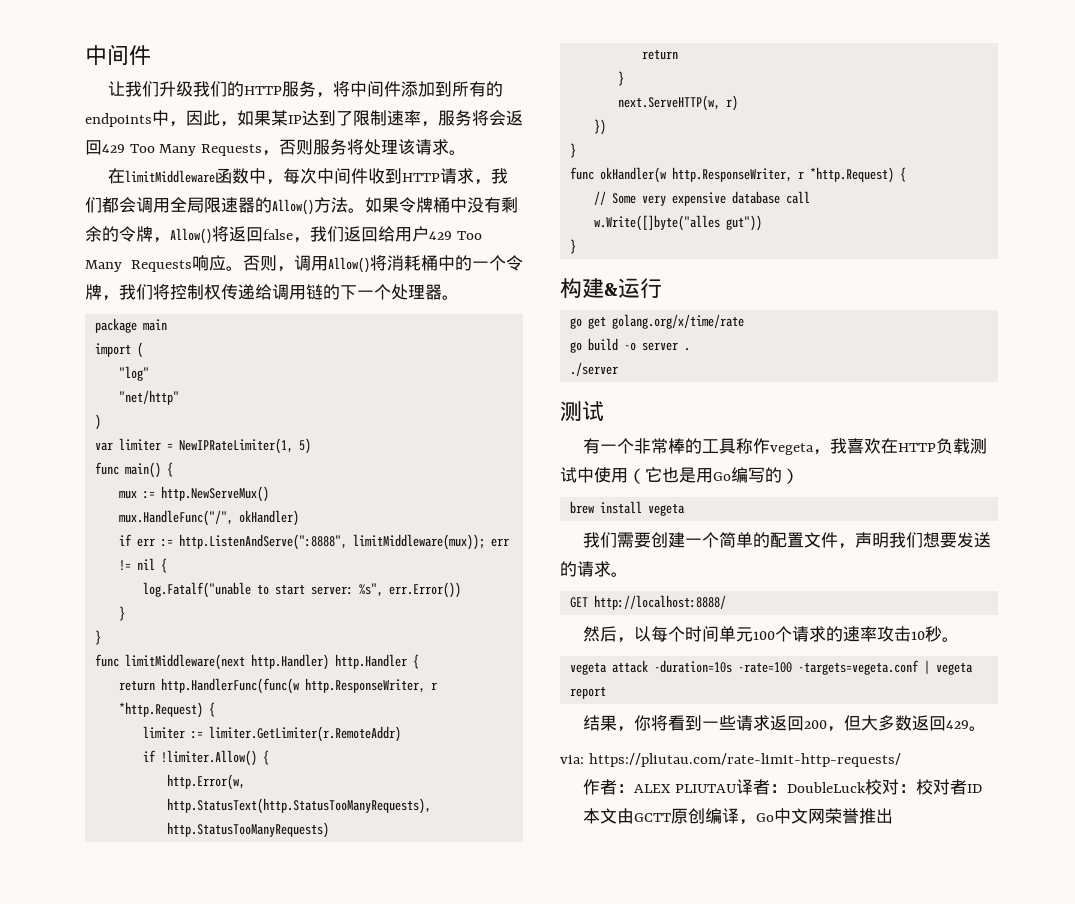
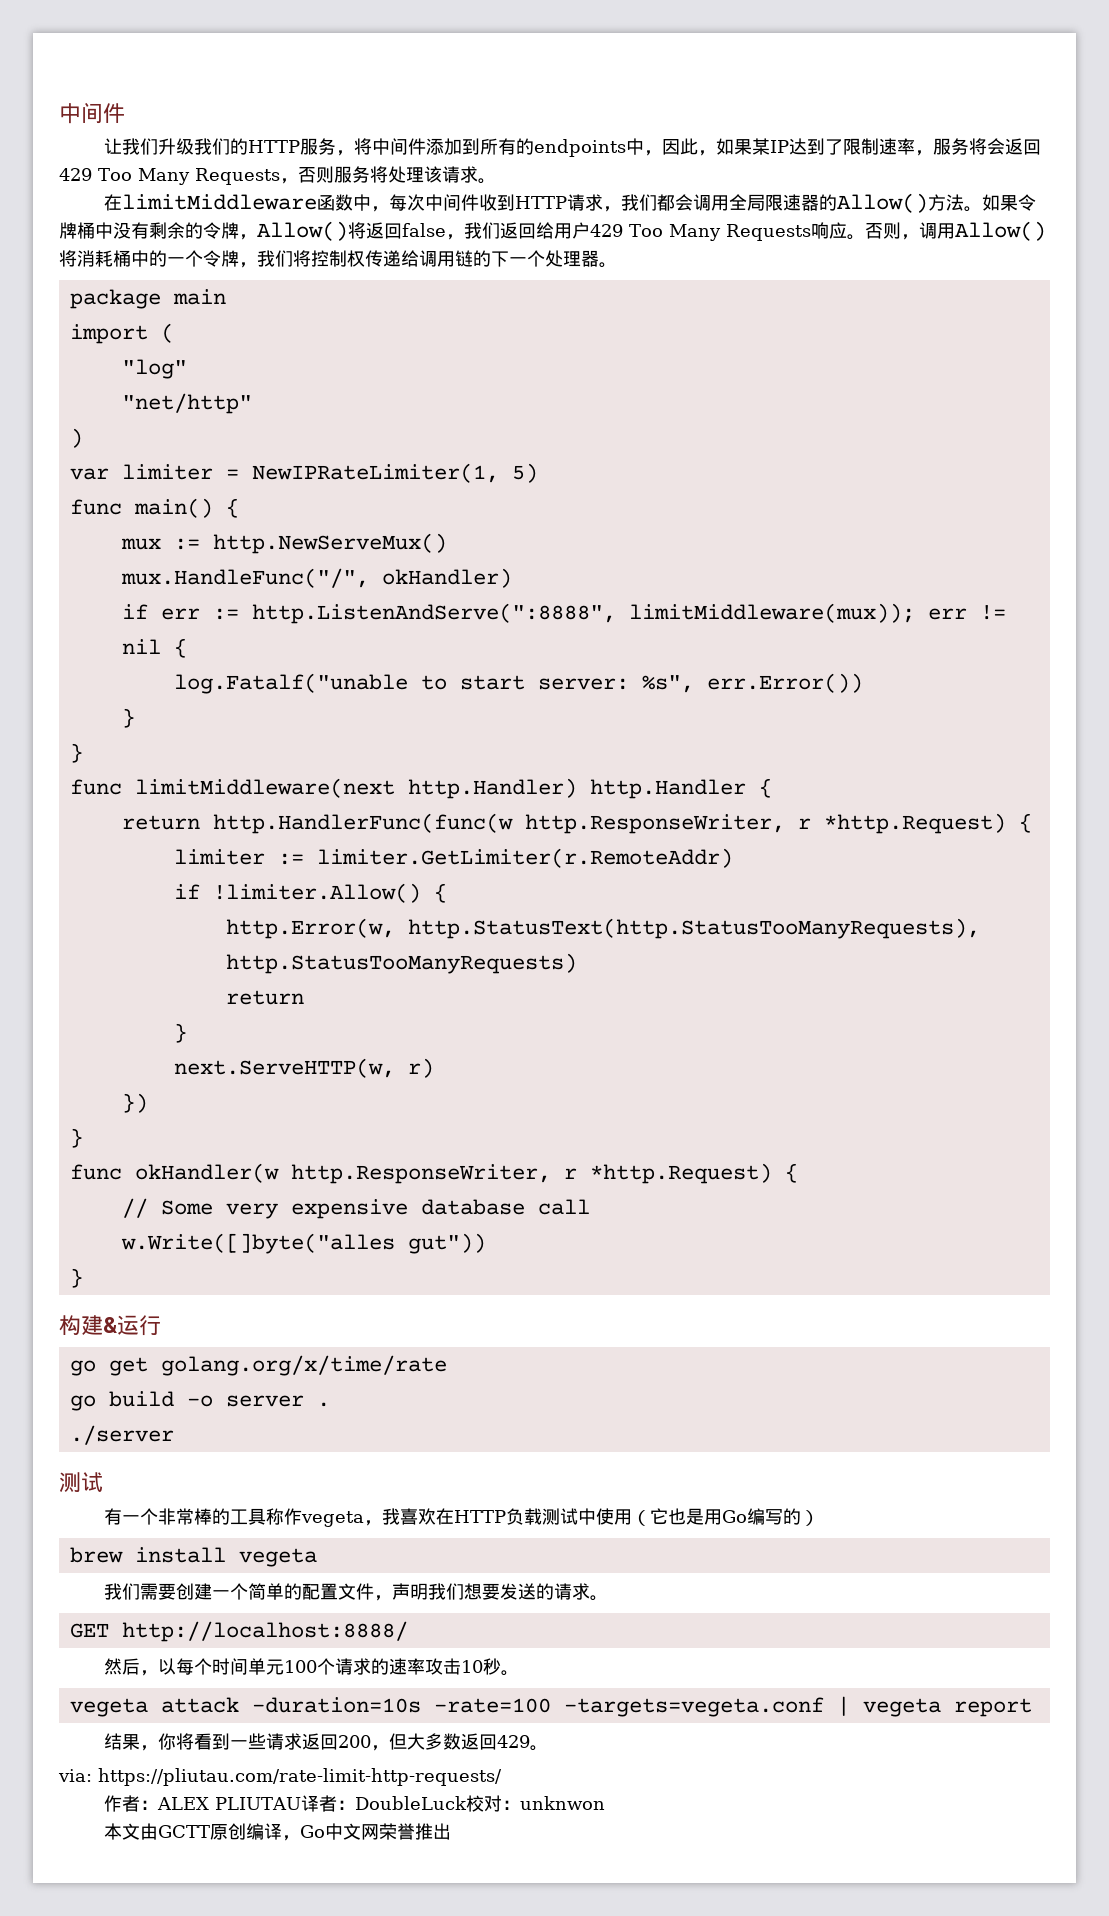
- 作者：ALEX PLIUTAU译者：DoubleLuck校对：校对者ID
+ 作者：ALEX PLIUTAU译者：DoubleLuck校对：unknwon

